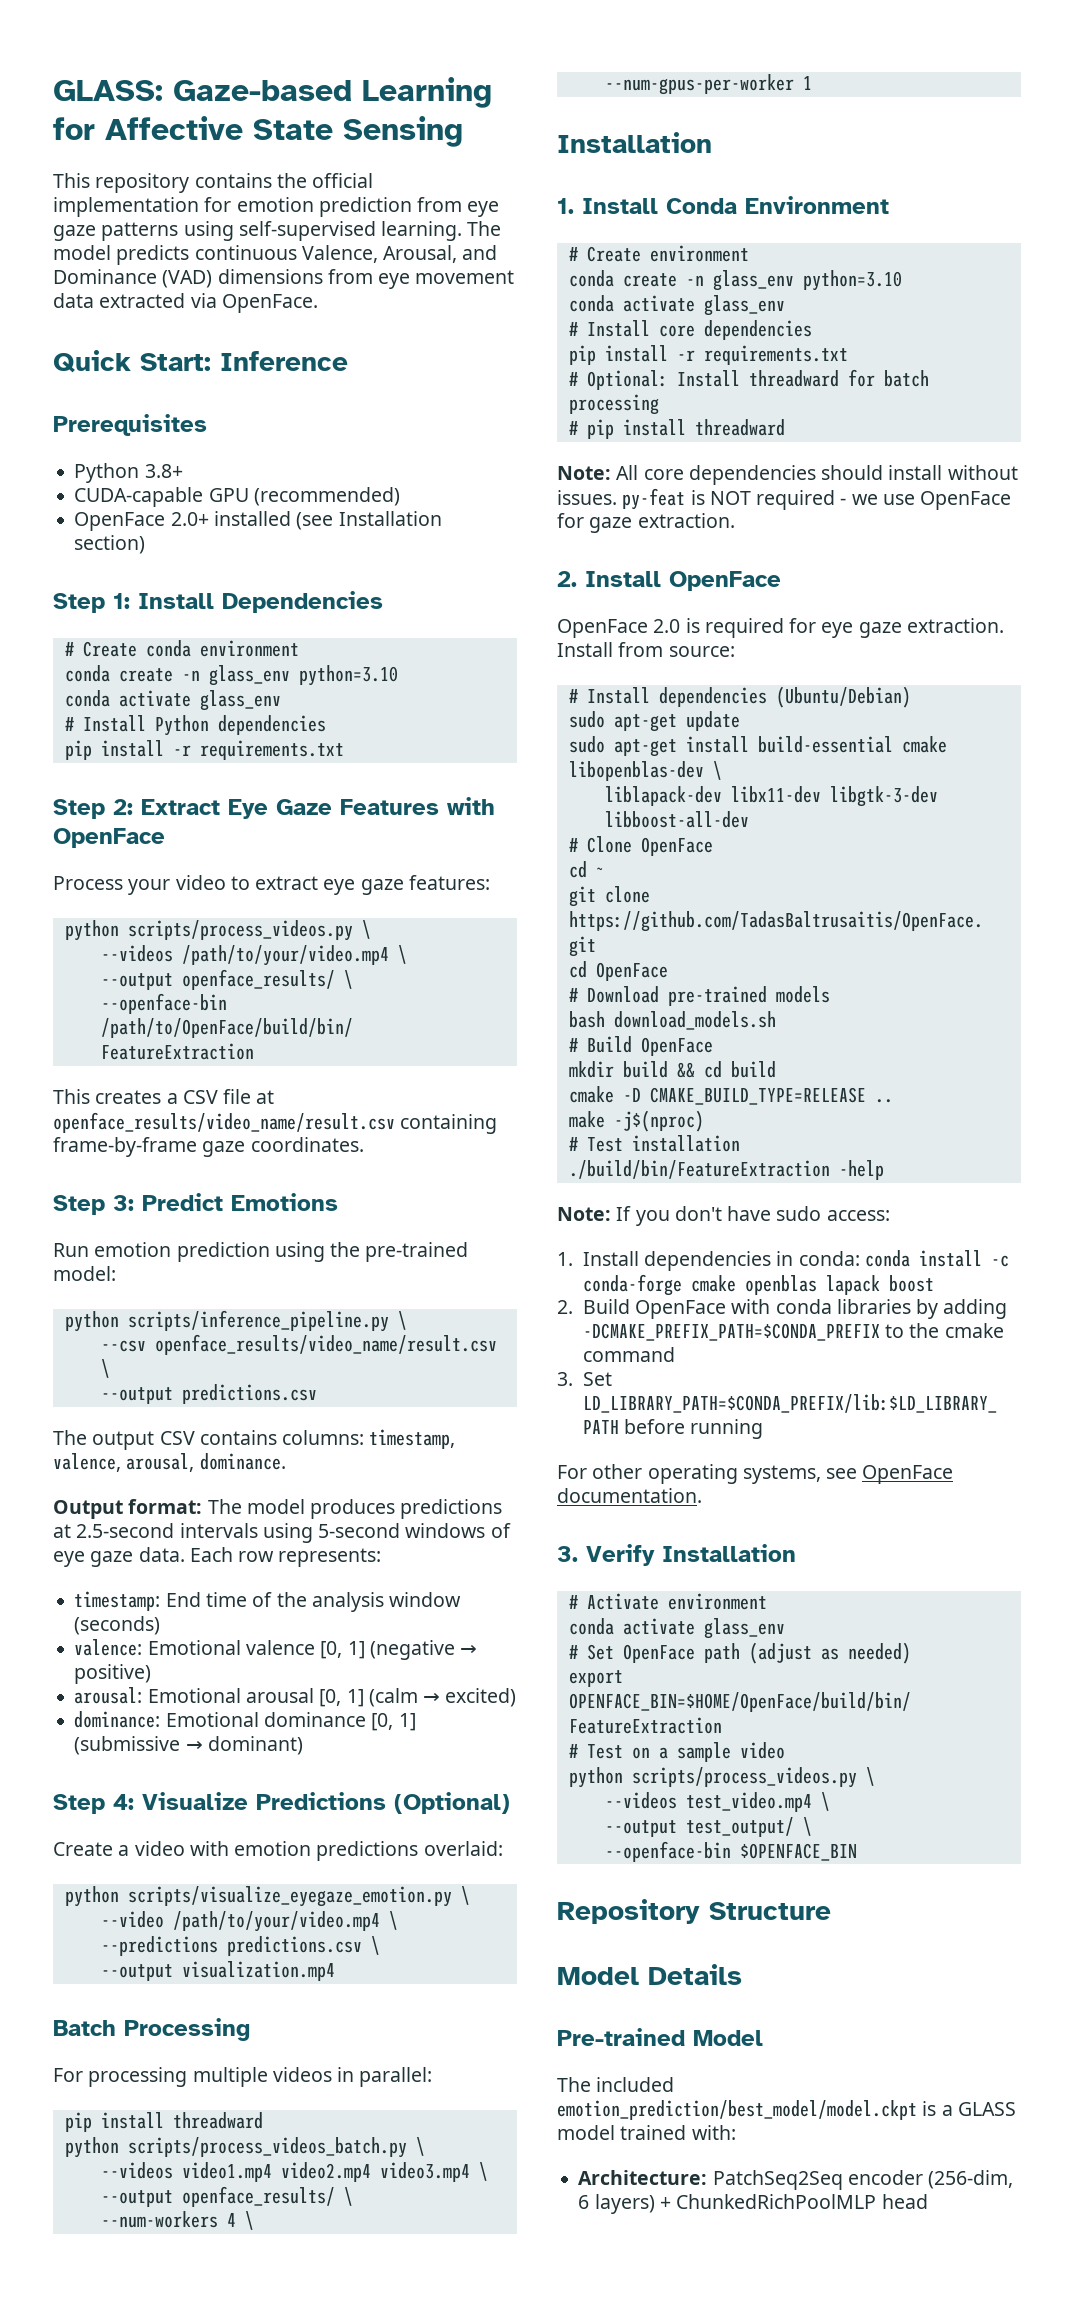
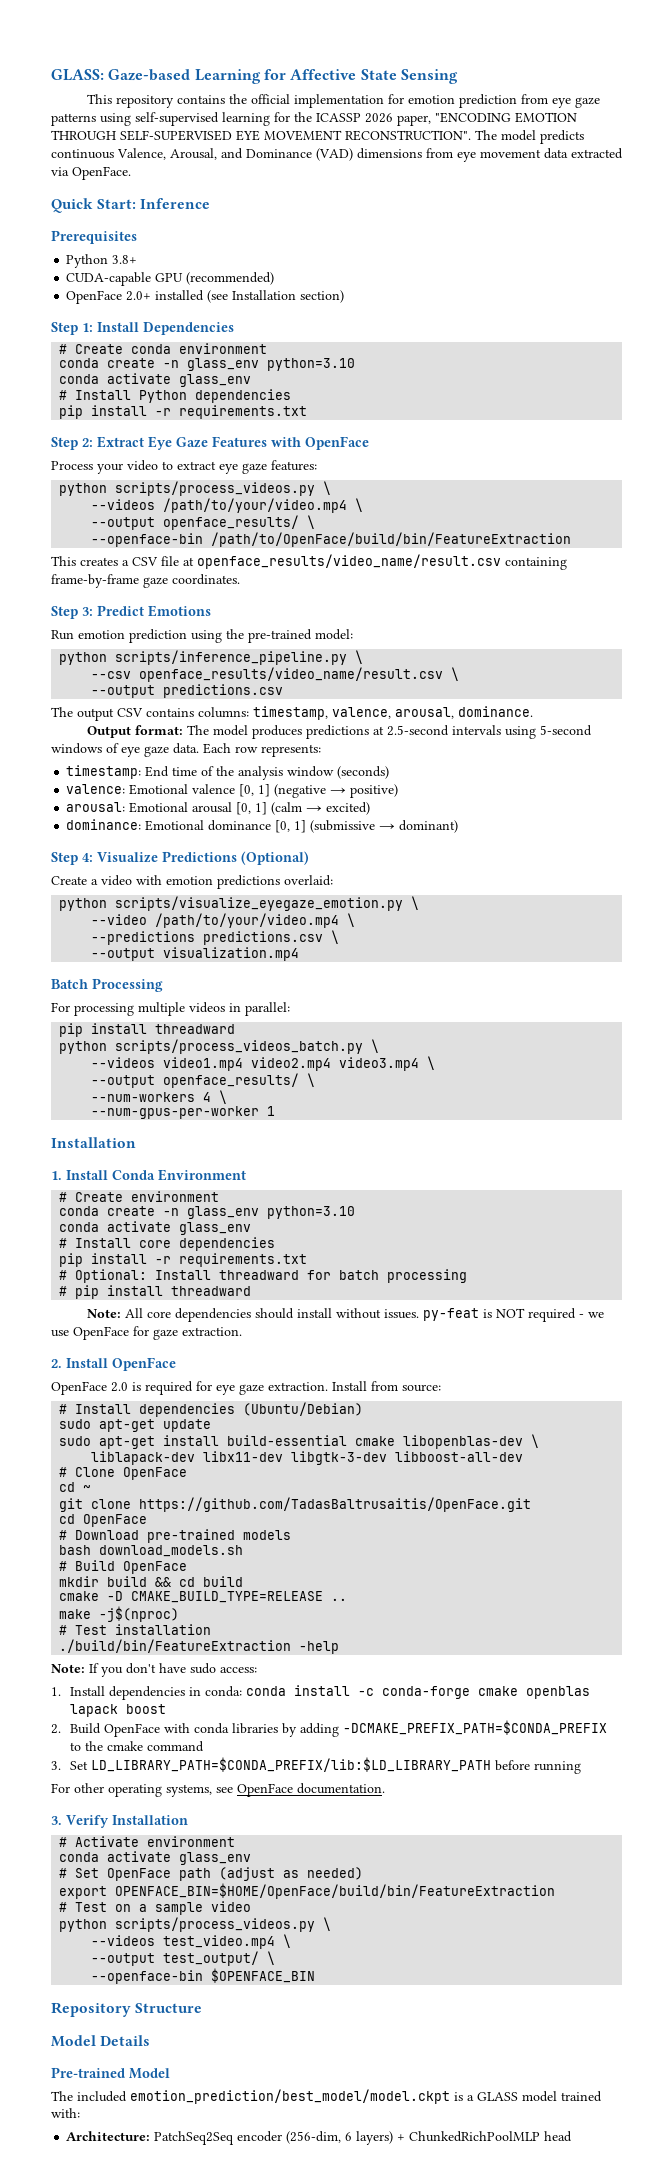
- This repository contains the official implementation for emotion prediction from eye gaze patterns using self-supervised learning.
+ This repository contains the official implementation for emotion prediction from eye gaze patterns using self-supervised learning for the ICASSP 2026 paper, "ENCODING EMOTION THROUGH SELF-SUPERVISED EYE MOVEMENT RECONSTRUCTION".

